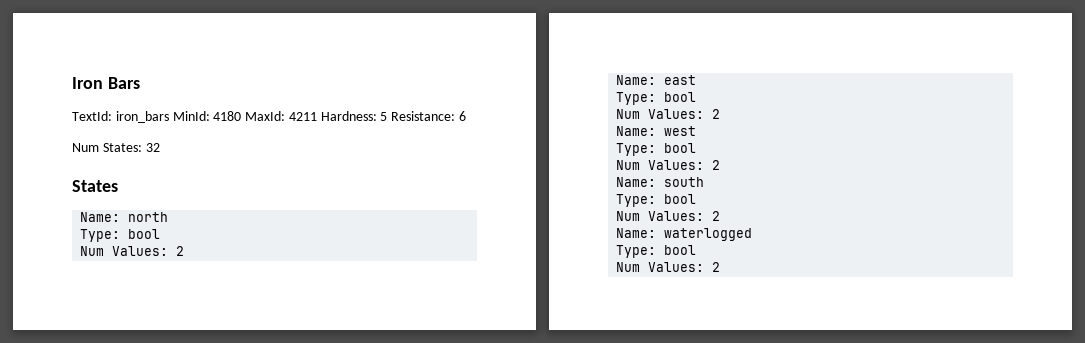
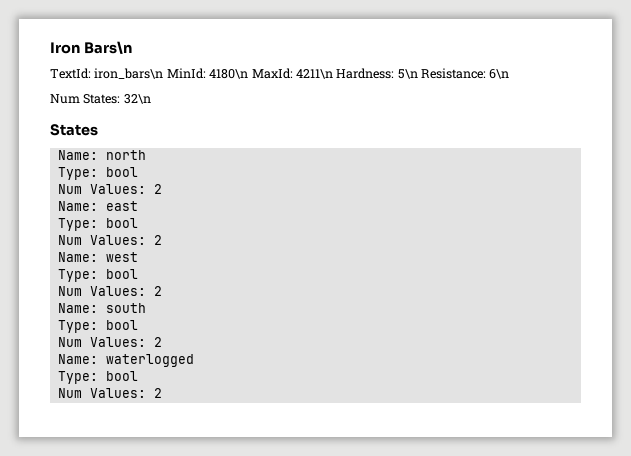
- Iron Bars
+ Iron Bars\n
- TextId: iron_bars MinId: 4180 MaxId: 4211 Hardness: 5 Resistance: 6
+ TextId: iron_bars\n MinId: 4180\n MaxId: 4211\n Hardness: 5\n Resistance: 6\n
- Num States: 32
+ Num States: 32\n

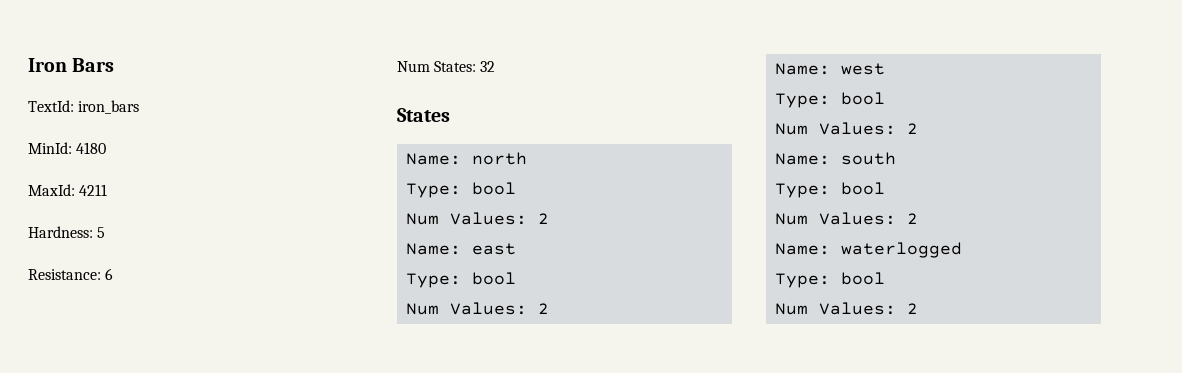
- Iron Bars\n
+ Iron Bars
- TextId: iron_bars\n MinId: 4180\n MaxId: 4211\n Hardness: 5\n Resistance: 6\n
+ TextId: iron_bars
+ MinId: 4180
+ MaxId: 4211
+ Hardness: 5
+ Resistance: 6
- Num States: 32\n
+ Num States: 32

